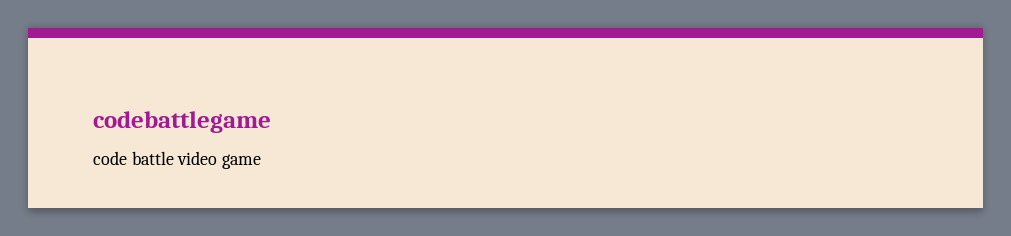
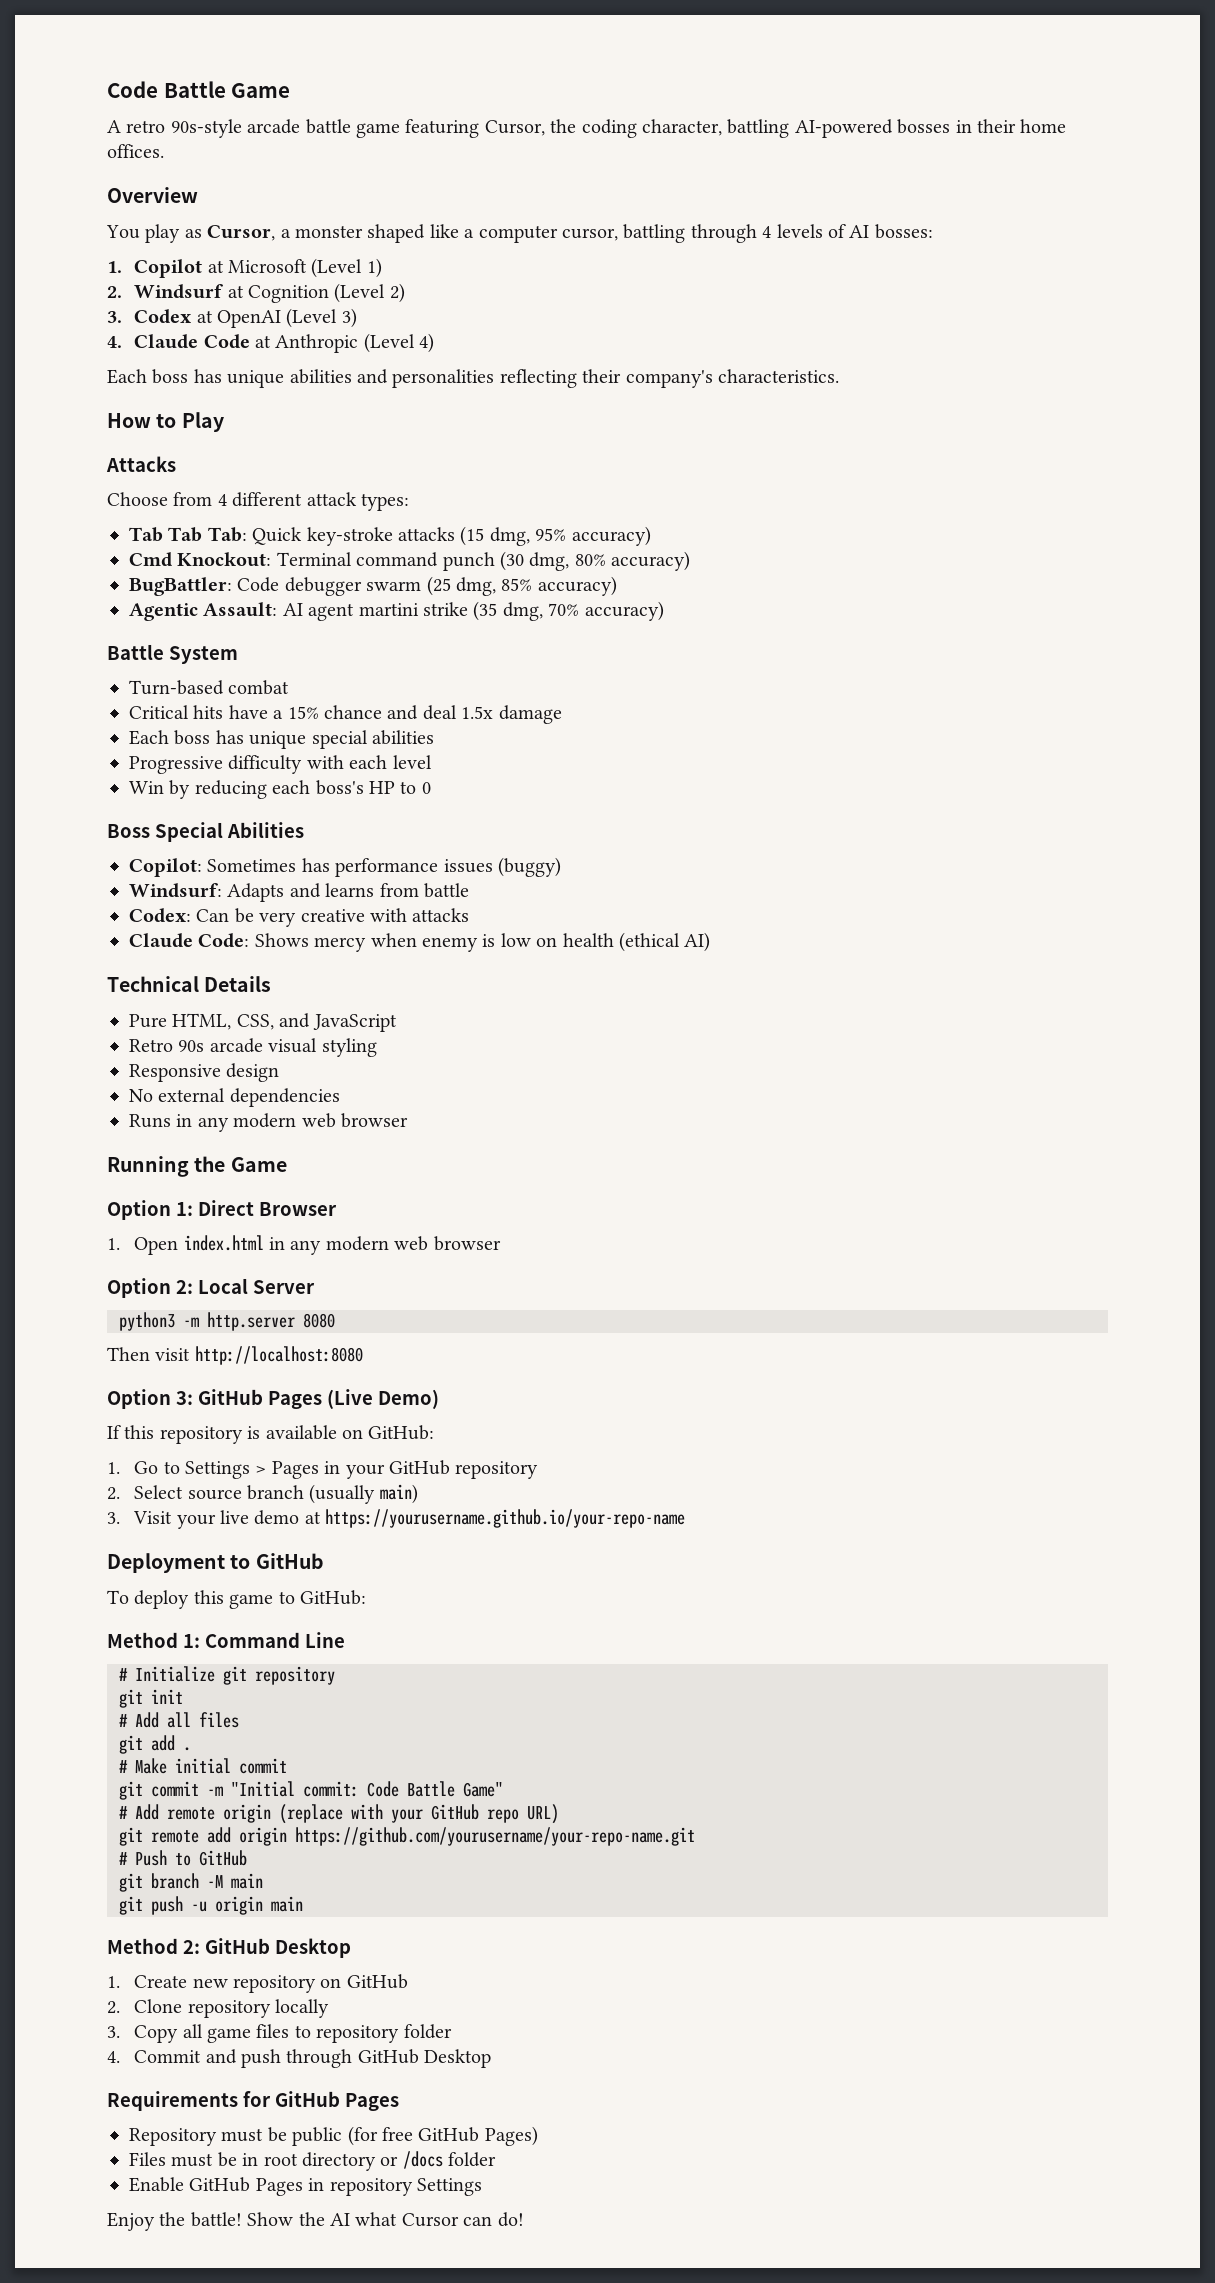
- codebattlegame
- code battle video game
+ Code Battle Game
+ A retro 90s-style arcade battle game featuring Cursor, the coding character, battling AI-powered bosses in their home offices.
+ Overview
+ You play as Cursor, a monster shaped like a computer cursor, battling through 4 levels of AI bosses:
+ 1. Copilot at Microsoft (Level 1)
+ 2. Windsurf at Cognition (Level 2)
+ 3. Codex at OpenAI (Level 3)
+ 4. Claude Code at Anthropic (Level 4)
+ Each boss has unique abilities and personalities reflecting their company's characteristics.
+ How to Play
+ Attacks
+ Choose from 4 different attack types:
+ Tab Tab Tab: Quick key-stroke attacks (15 dmg, 95% accuracy)
+ Cmd Knockout: Terminal command punch (30 dmg, 80% accuracy)
+ BugBattler: Code debugger swarm (25 dmg, 85% accuracy)
+ Agentic Assault: AI agent martini strike (35 dmg, 70% accuracy)
+ Battle System
+ Turn-based combat
+ Critical hits have a 15% chance and deal 1.5x damage
+ Each boss has unique special abilities
+ Progressive difficulty with each level
+ Win by reducing each boss's HP to 0
+ Boss Special Abilities
+ Copilot: Sometimes has performance issues (buggy)
+ Windsurf: Adapts and learns from battle
+ Codex: Can be very creative with attacks
+ Claude Code: Shows mercy when enemy is low on health (ethical AI)
+ Technical Details
+ Pure HTML, CSS, and JavaScript
+ Retro 90s arcade visual styling
+ Responsive design
+ No external dependencies
+ Runs in any modern web browser
+ Running the Game
+ Option 1: Direct Browser
+ 1. Open index.html in any modern web browser
+ Option 2: Local Server
+ python3 -m http.server 8080
+ Then visit http://localhost:8080
+ Option 3: GitHub Pages (Live Demo)
+ If this repository is available on GitHub:
+ 1. Go to Settings > Pages in your GitHub repository
+ 2. Select source branch (usually main)
+ 3. Visit your live demo at https://yourusername.github.io/your-repo-name
+ Deployment to GitHub
+ To deploy this game to GitHub:
+ Method 1: Command Line
+ # Initialize git repository
+ git init
+ # Add all files
+ git add .
+ # Make initial commit
+ git commit -m "Initial commit: Code Battle Game"
+ # Add remote origin (replace with your GitHub repo URL)
+ git remote add origin https://github.com/yourusername/your-repo-name.git
+ # Push to GitHub
+ git branch -M main
+ git push -u origin main
+ Method 2: GitHub Desktop
+ 1. Create new repository on GitHub
+ 2. Clone repository locally
+ 3. Copy all game files to repository folder
+ 4. Commit and push through GitHub Desktop
+ Requirements for GitHub Pages
+ Repository must be public (for free GitHub Pages)
+ Files must be in root directory or /docs folder
+ Enable GitHub Pages in repository Settings
+ Enjoy the battle! Show the AI what Cursor can do!

